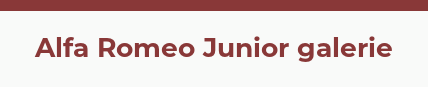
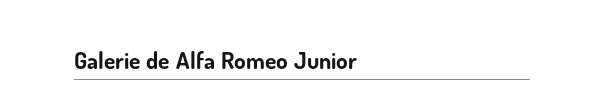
- Alfa Romeo Junior galerie
+ Galerie de Alfa Romeo Junior

